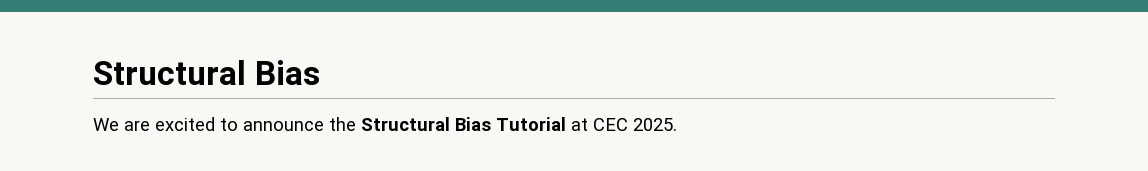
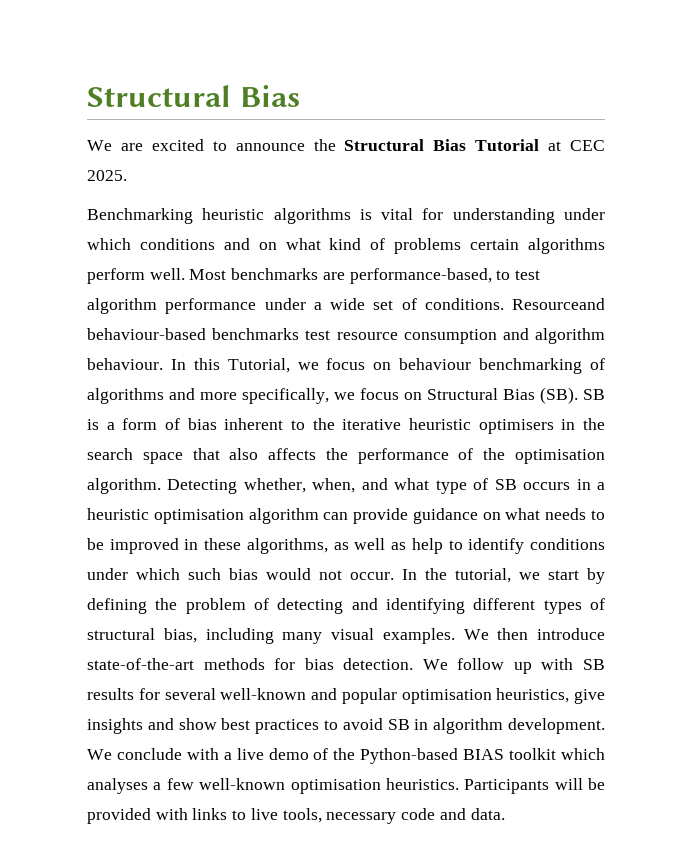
+ Benchmarking heuristic algorithms is vital for understanding under which conditions and on what kind of problems certain algorithms perform well. Most benchmarks are performance-based, to test algorithm performance under a wide set of conditions. Resourceand behaviour-based benchmarks test resource consumption and algorithm behaviour. In this Tutorial, we focus on behaviour benchmarking of algorithms and more specifically, we focus on Structural Bias (SB). SB is a form of bias inherent to the iterative heuristic optimisers in the search space that also affects the performance of the optimisation algorithm. Detecting whether, when, and what type of SB occurs in a heuristic optimisation algorithm can provide guidance on what needs to be improved in these algorithms, as well as help to identify conditions under which such bias would not occur. In the tutorial, we start by defining the problem of detecting and identifying different types of structural bias, including many visual examples. We then introduce state-of-the-art methods for bias detection. We follow up with SB results for several well-known and popular optimisation heuristics, give insights and show best practices to avoid SB in algorithm development. We conclude with a live demo of the Python-based BIAS toolkit which analyses a few well-known optimisation heuristics. Participants will be provided with links to live tools, necessary code and data.

